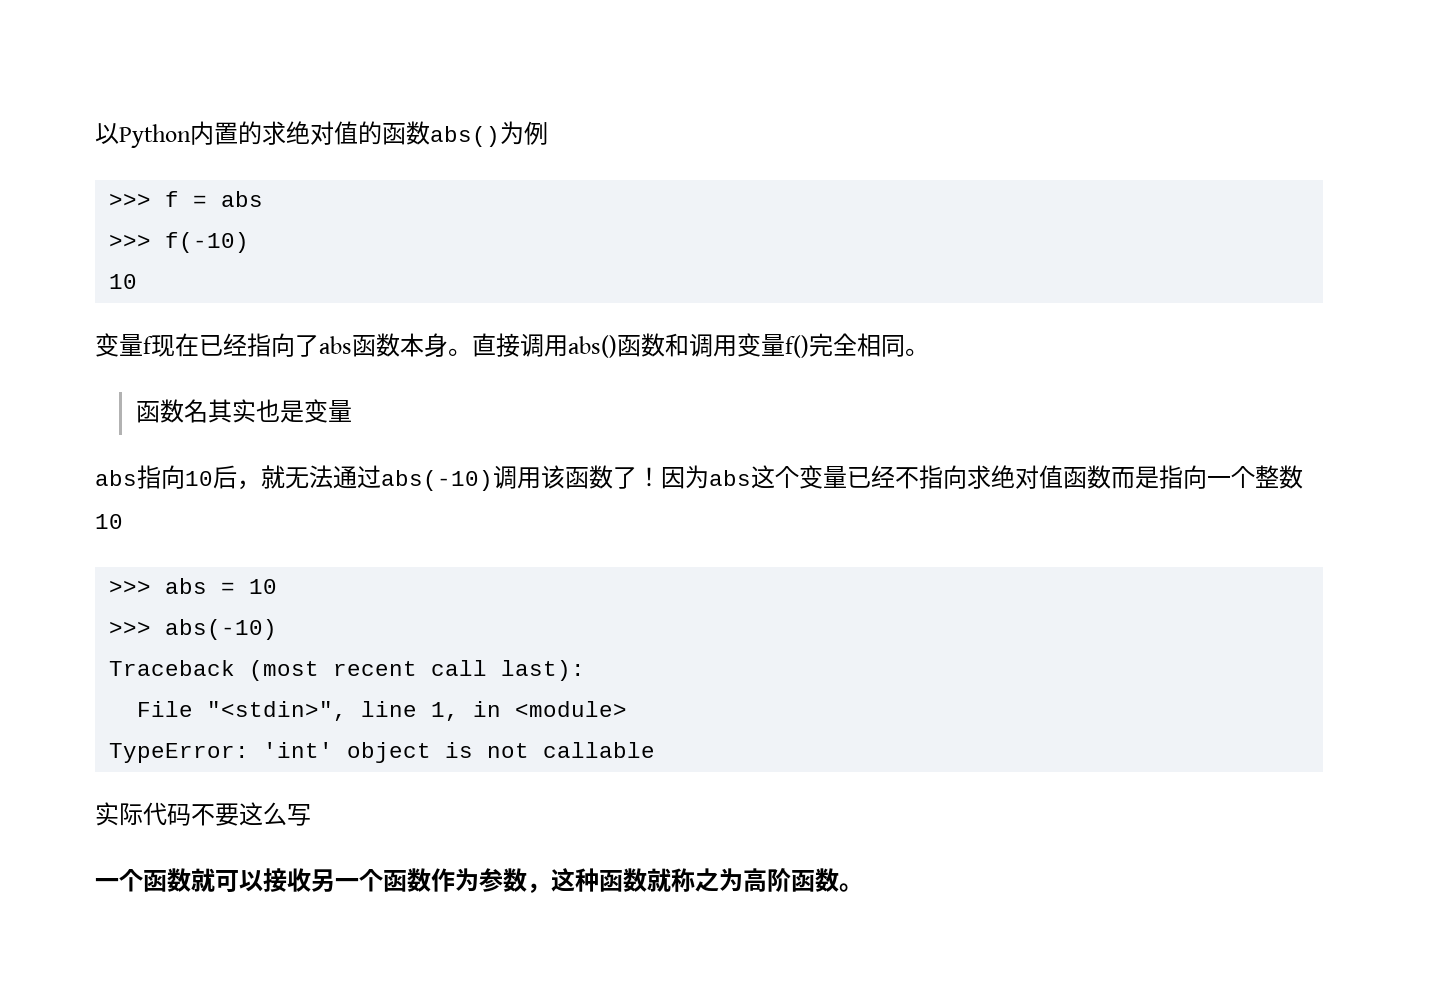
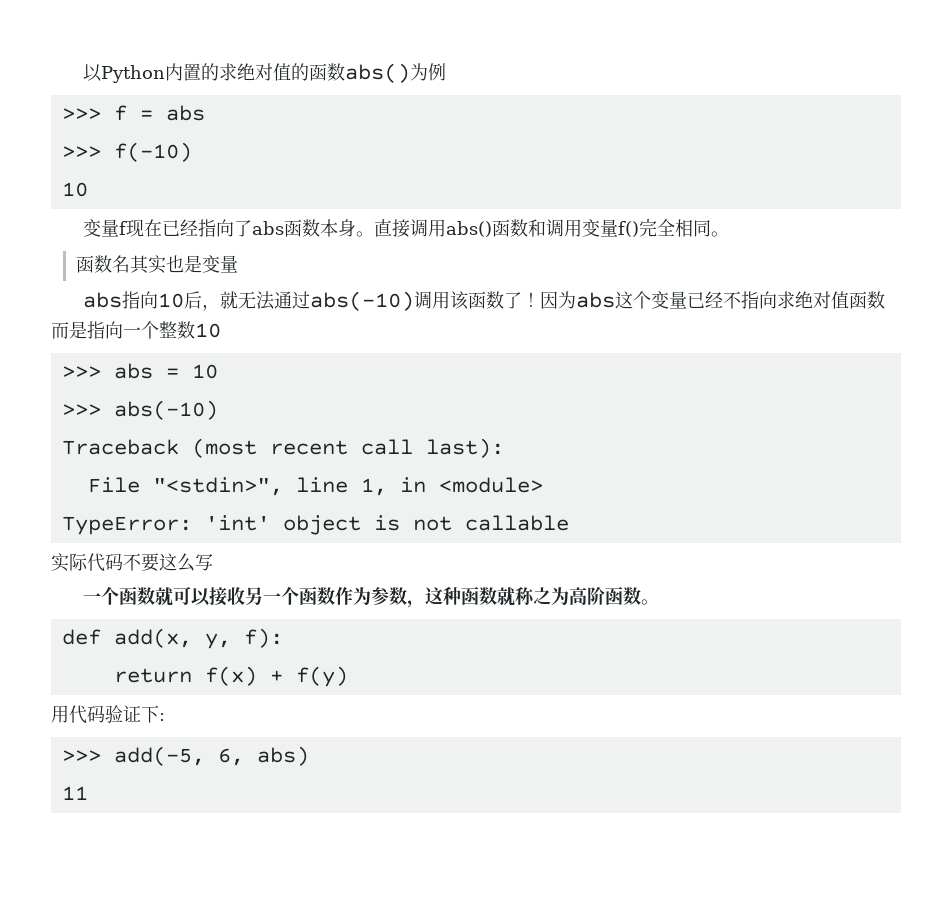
+ def add(x, y, f):
+ return f(x) + f(y)
+ 用代码验证下:
+ >>> add(-5, 6, abs)
+ 11

